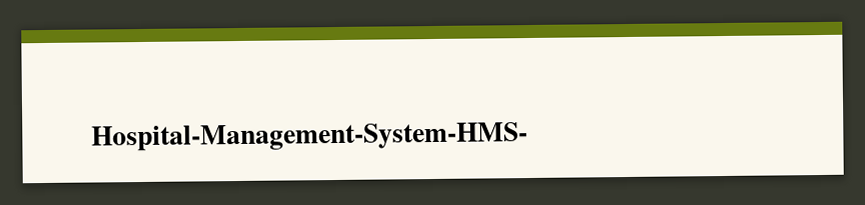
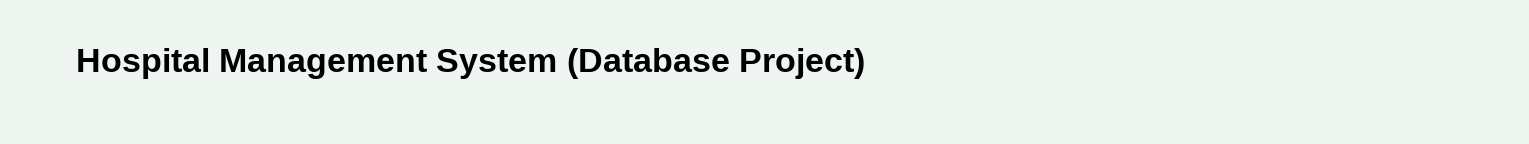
- Hospital-Management-System-HMS-
+ Hospital Management System (Database Project)

